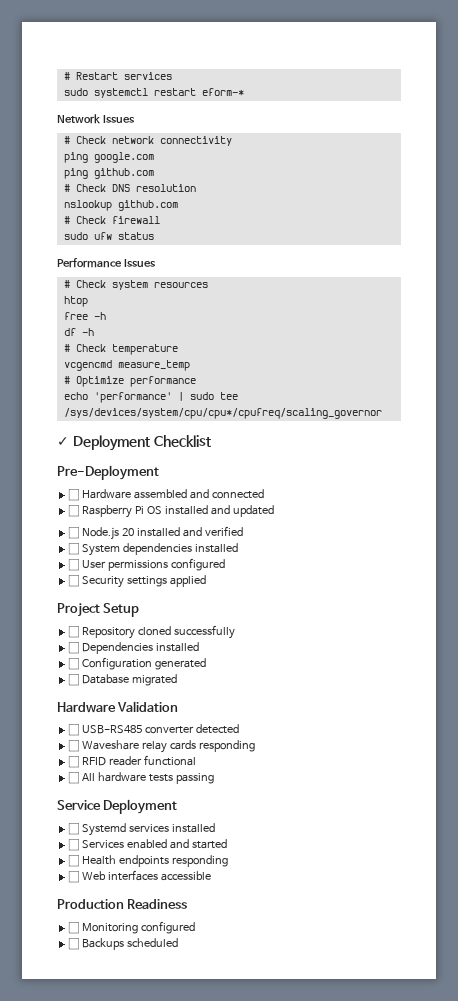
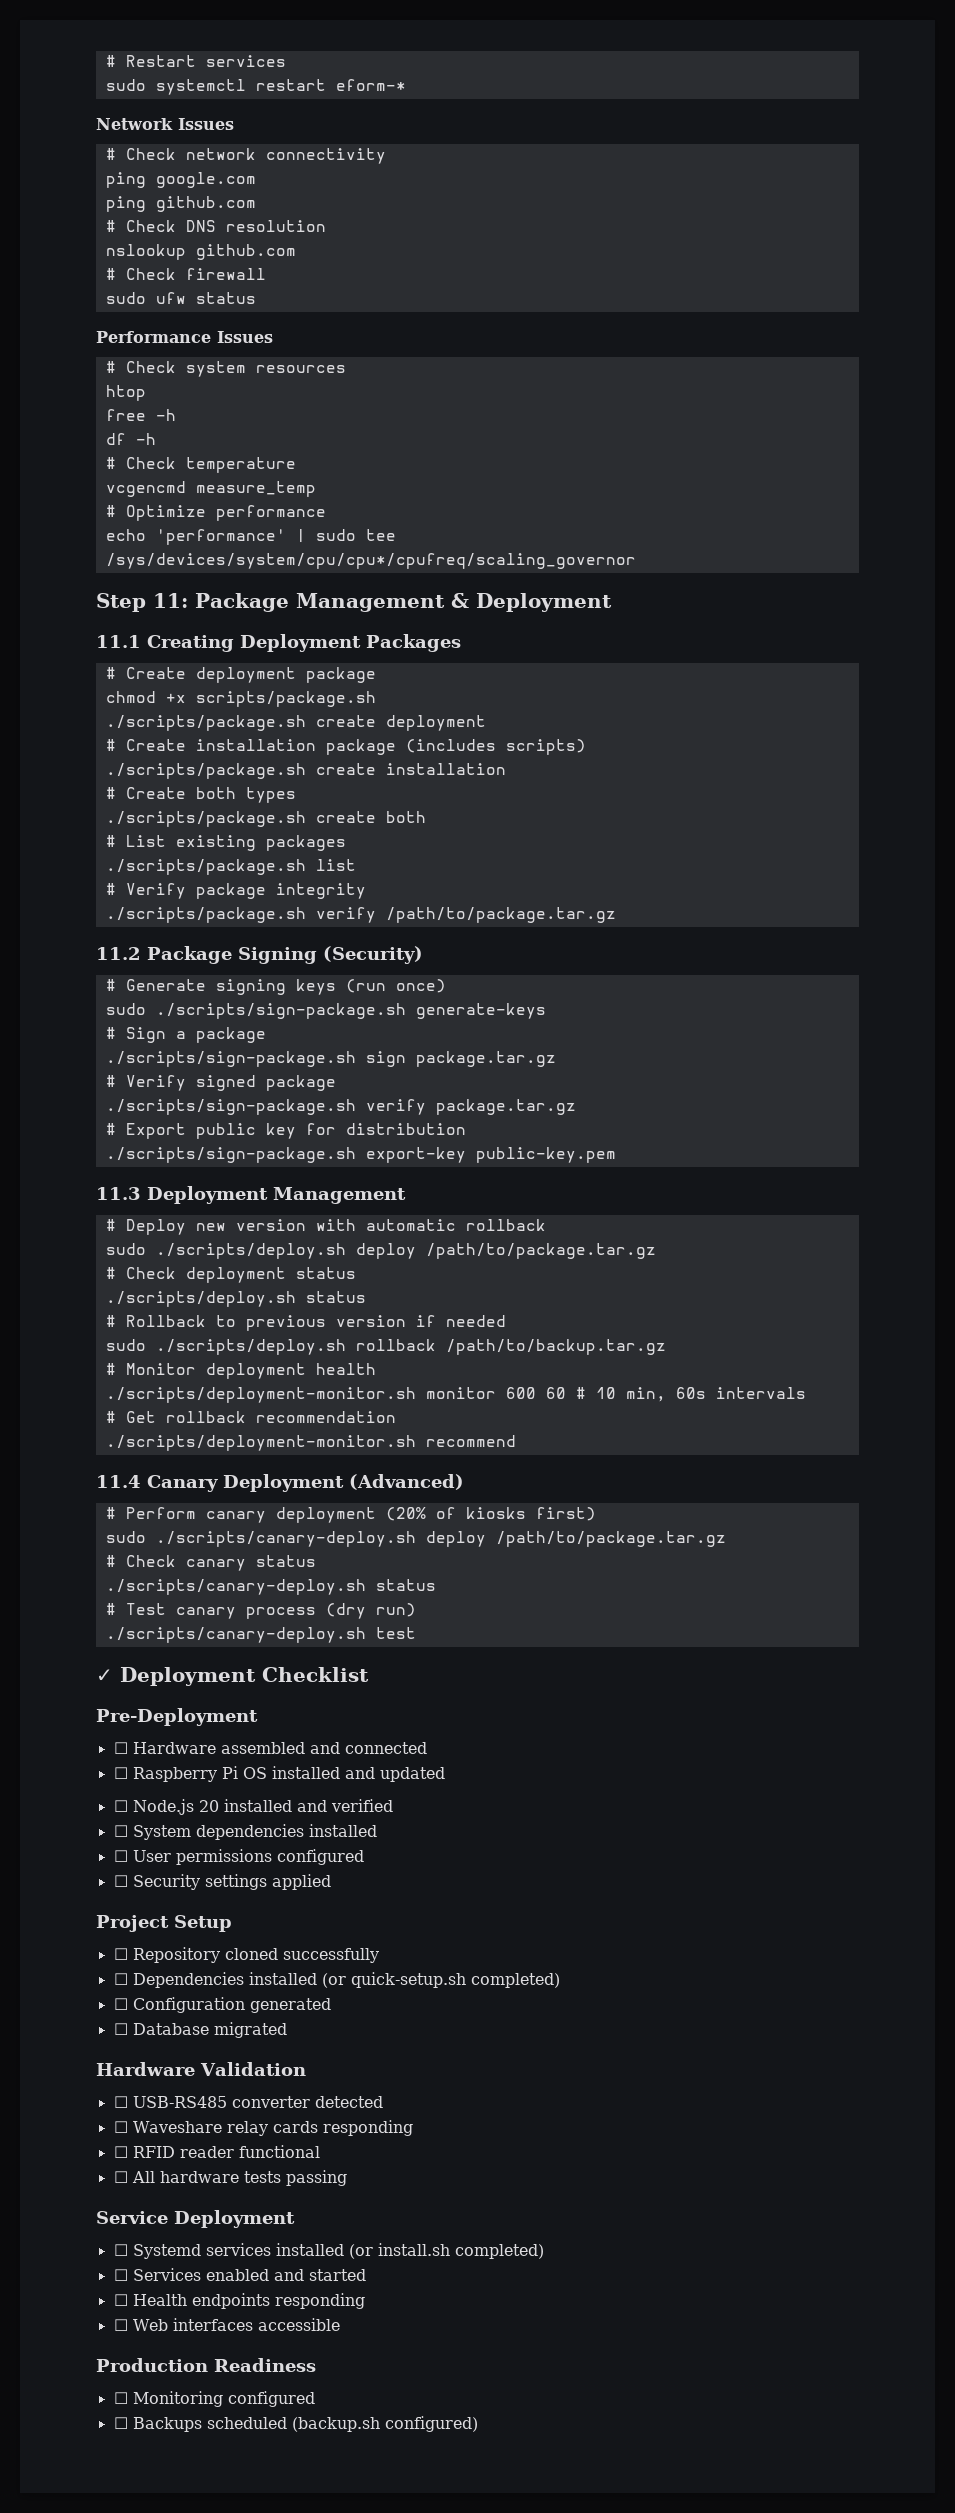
+ Step 11: Package Management & Deployment
+ 11.1 Creating Deployment Packages
+ # Create deployment package
+ chmod +x scripts/package.sh
+ ./scripts/package.sh create deployment
+ # Create installation package (includes scripts)
+ ./scripts/package.sh create installation
+ # Create both types
+ ./scripts/package.sh create both
+ # List existing packages
+ ./scripts/package.sh list
+ # Verify package integrity
+ ./scripts/package.sh verify /path/to/package.tar.gz
+ 11.2 Package Signing (Security)
+ # Generate signing keys (run once)
+ sudo ./scripts/sign-package.sh generate-keys
+ # Sign a package
+ ./scripts/sign-package.sh sign package.tar.gz
+ # Verify signed package
+ ./scripts/sign-package.sh verify package.tar.gz
+ # Export public key for distribution
+ ./scripts/sign-package.sh export-key public-key.pem
+ 11.3 Deployment Management
+ # Deploy new version with automatic rollback
+ sudo ./scripts/deploy.sh deploy /path/to/package.tar.gz
+ # Check deployment status
+ ./scripts/deploy.sh status
+ # Rollback to previous version if needed
+ sudo ./scripts/deploy.sh rollback /path/to/backup.tar.gz
+ # Monitor deployment health
+ ./scripts/deployment-monitor.sh monitor 600 60 # 10 min, 60s intervals
+ # Get rollback recommendation
+ ./scripts/deployment-monitor.sh recommend
+ 11.4 Canary Deployment (Advanced)
+ # Perform canary deployment (20% of kiosks first)
+ sudo ./scripts/canary-deploy.sh deploy /path/to/package.tar.gz
+ # Check canary status
+ ./scripts/canary-deploy.sh status
+ # Test canary process (dry run)
+ ./scripts/canary-deploy.sh test
- ☐ Dependencies installed
+ ☐ Dependencies installed (or quick-setup.sh completed)
- ☐ Systemd services installed
+ ☐ Systemd services installed (or install.sh completed)
- ☐ Backups scheduled
+ ☐ Backups scheduled (backup.sh configured)

